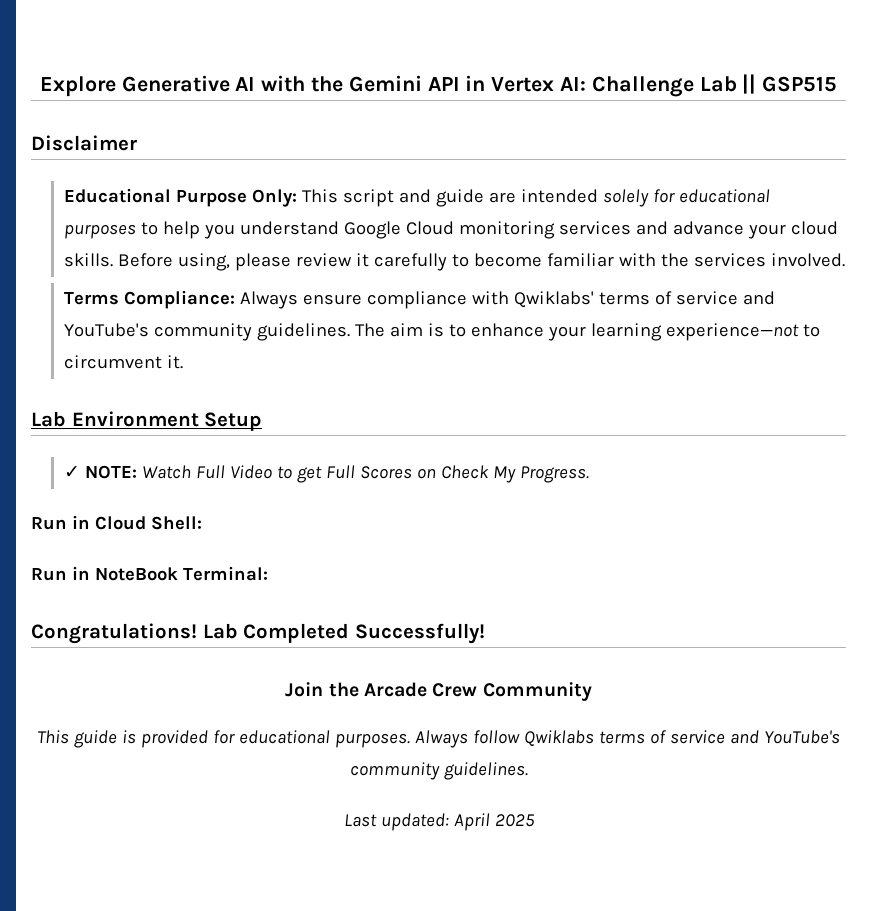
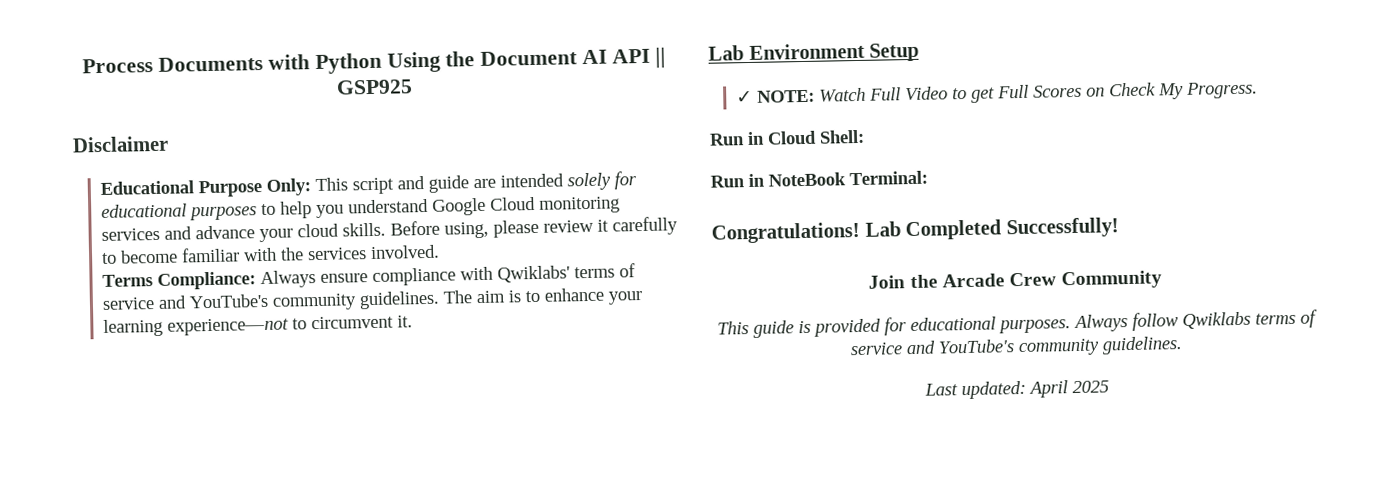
- Explore Generative AI with the Gemini API in Vertex AI: Challenge Lab || GSP515
+ Process Documents with Python Using the Document AI API || GSP925

